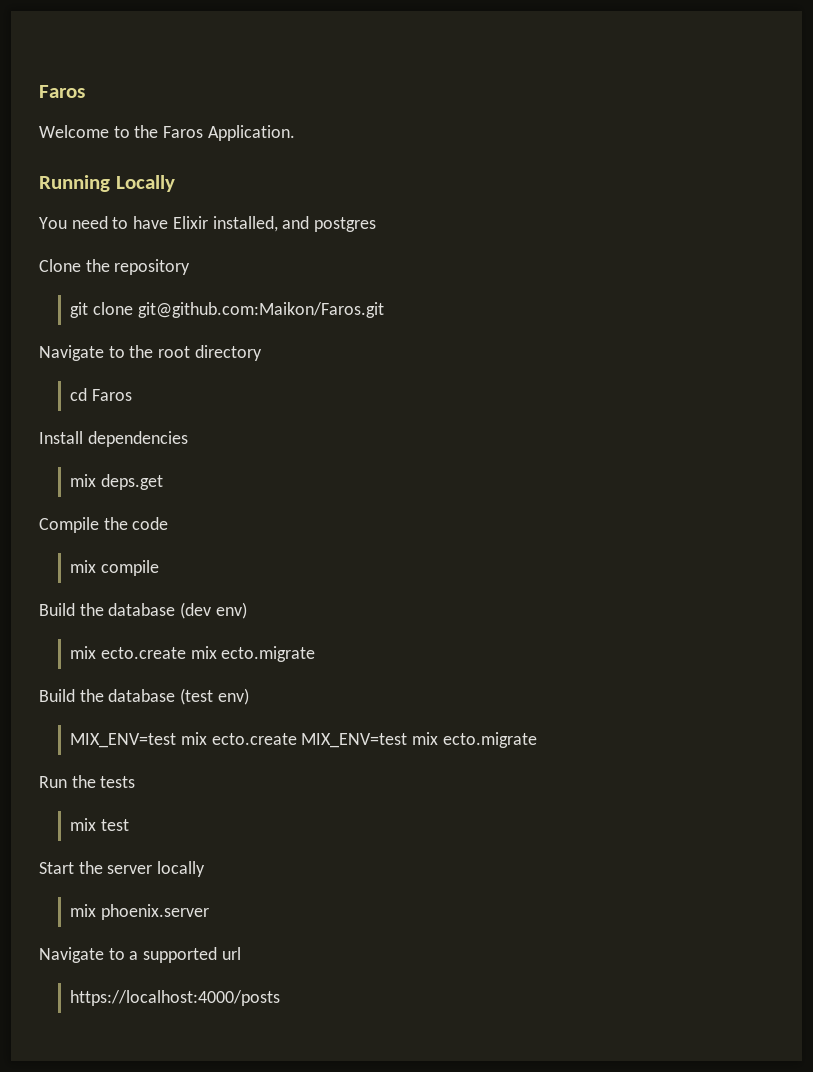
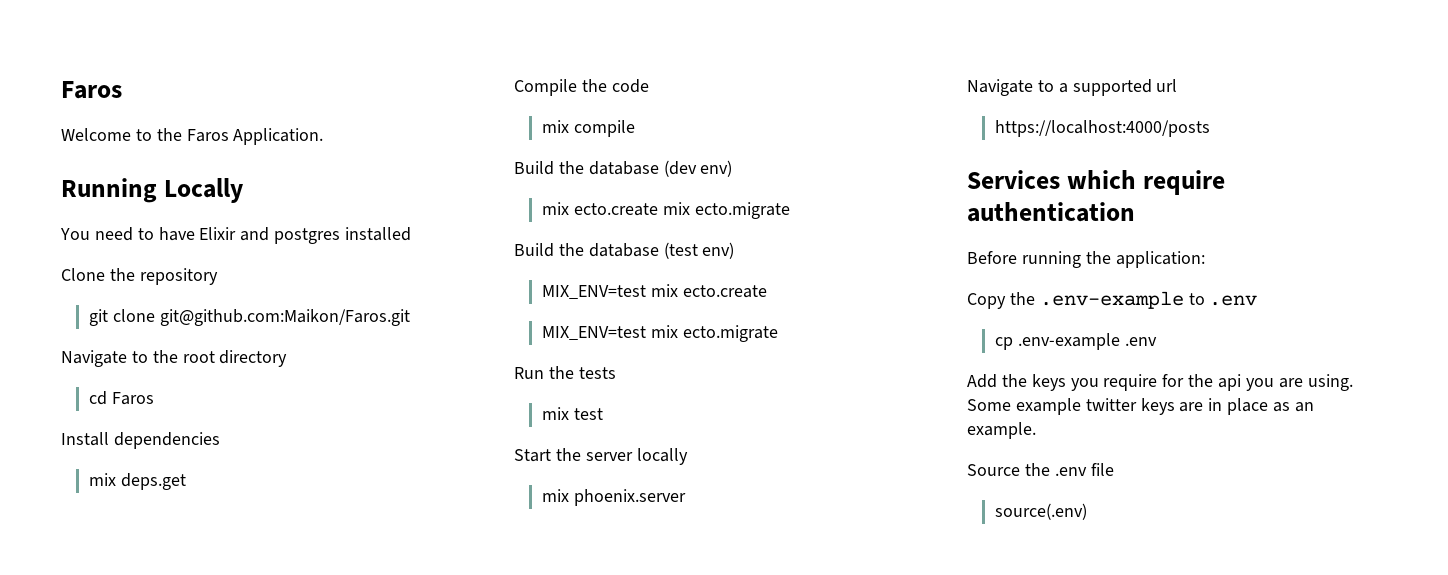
- You need to have Elixir installed, and postgres
+ You need to have Elixir and postgres installed
- MIX_ENV=test mix ecto.create MIX_ENV=test mix ecto.migrate
+ MIX_ENV=test mix ecto.create
+ MIX_ENV=test mix ecto.migrate
+ Services which require authentication
+ Before running the application:
+ Copy the .env-example to .env
+ cp .env-example .env
+ Add the keys you require for the api you are using. Some example twitter keys are in place as an example.
+ Source the .env file
+ source(.env)

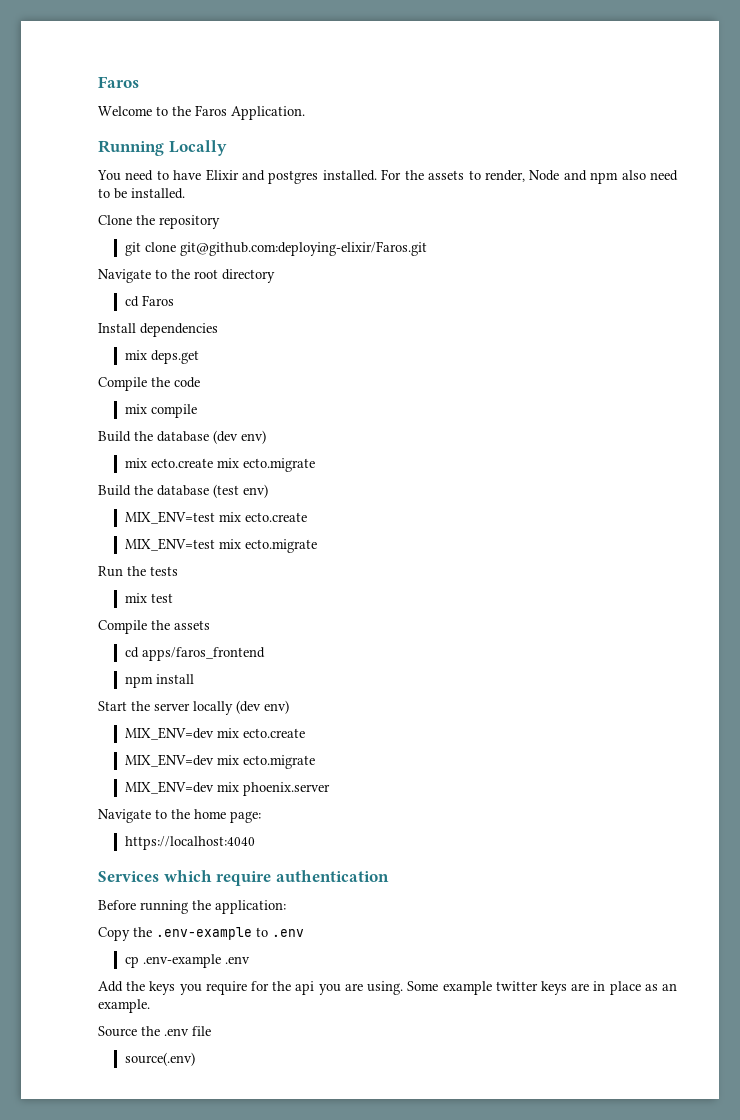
- You need to have Elixir and postgres installed
+ You need to have Elixir and postgres installed. For the assets to render, Node and npm also need to be installed.
- git clone git@github.com:Maikon/Faros.git
+ git clone git@github.com:deploying-elixir/Faros.git
- Start the server locally
- mix phoenix.server
+ Compile the assets
+ cd apps/faros_frontend
+ npm install
+ Start the server locally (dev env)
+ MIX_ENV=dev mix ecto.create
+ MIX_ENV=dev mix ecto.migrate
+ MIX_ENV=dev mix phoenix.server
- Navigate to a supported url
- https://localhost:4000/posts
+ Navigate to the home page:
+ https://localhost:4040

